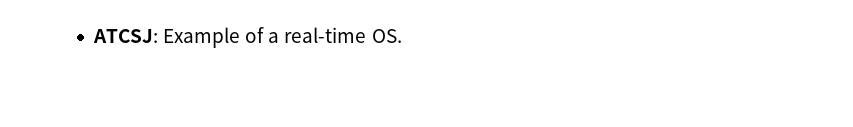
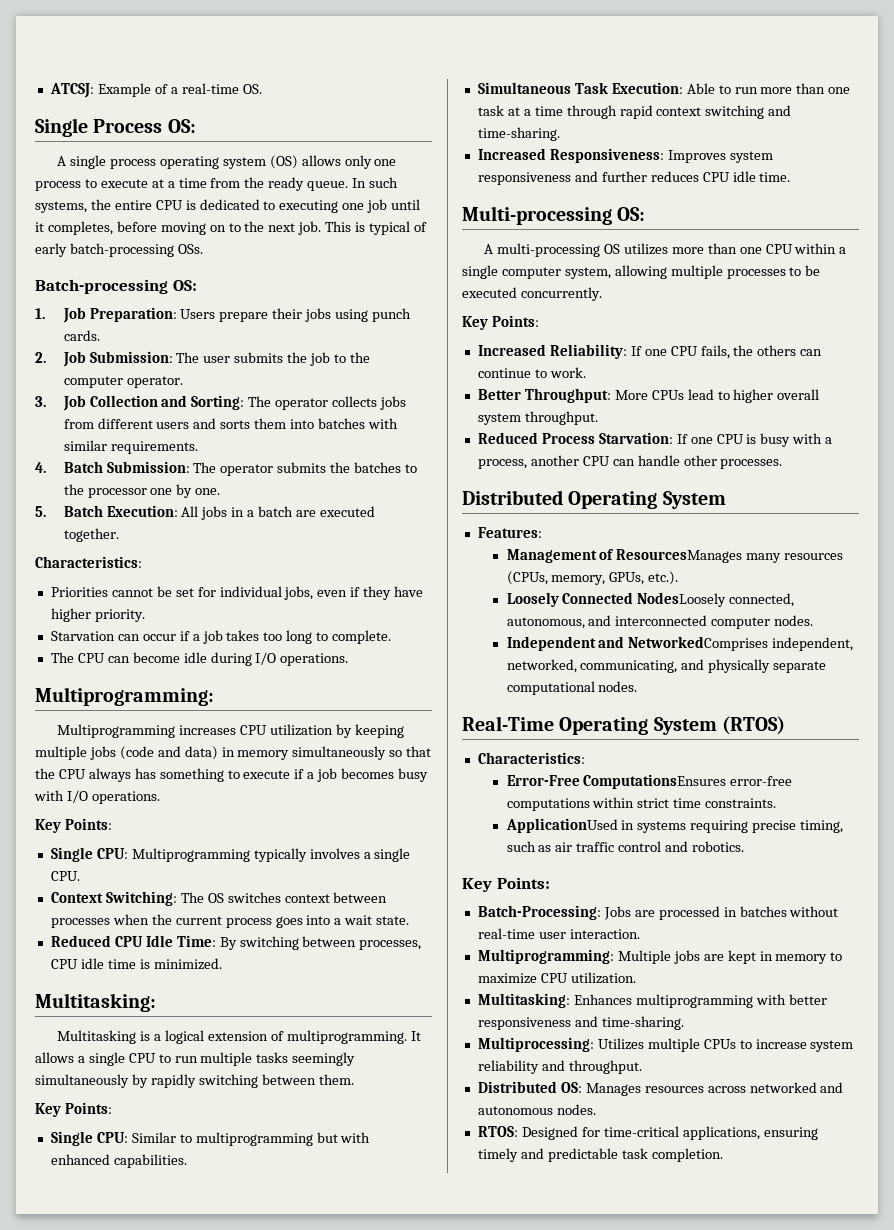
+ Single Process OS:
+ A single process operating system (OS) allows only one process to execute at a time from the ready queue. In such systems, the entire CPU is dedicated to executing one job until it completes, before moving on to the next job. This is typical of early batch-processing OSs.
+ Batch-processing OS:
+ 1. Job Preparation: Users prepare their jobs using punch cards.
+ 2. Job Submission: The user submits the job to the computer operator.
+ 3. Job Collection and Sorting: The operator collects jobs from different users and sorts them into batches with similar requirements.
+ 4. Batch Submission: The operator submits the batches to the processor one by one.
+ 5. Batch Execution: All jobs in a batch are executed together.
+ Characteristics:
+ Priorities cannot be set for individual jobs, even if they have higher priority.
+ Starvation can occur if a job takes too long to complete.
+ The CPU can become idle during I/O operations.
+ Multiprogramming:
+ Multiprogramming increases CPU utilization by keeping multiple jobs (code and data) in memory simultaneously so that the CPU always has something to execute if a job becomes busy with I/O operations.
+ Key Points:
+ Single CPU: Multiprogramming typically involves a single CPU.
+ Context Switching: The OS switches context between processes when the current process goes into a wait state.
+ Reduced CPU Idle Time: By switching between processes, CPU idle time is minimized.
+ Multitasking:
+ Multitasking is a logical extension of multiprogramming. It allows a single CPU to run multiple tasks seemingly simultaneously by rapidly switching between them.
+ Key Points:
+ Single CPU: Similar to multiprogramming but with enhanced capabilities.
+ Simultaneous Task Execution: Able to run more than one task at a time through rapid context switching and time-sharing.
+ Increased Responsiveness: Improves system responsiveness and further reduces CPU idle time.
+ Multi-processing OS:
+ A multi-processing OS utilizes more than one CPU within a single computer system, allowing multiple processes to be executed concurrently.
+ Key Points:
+ Increased Reliability: If one CPU fails, the others can continue to work.
+ Better Throughput: More CPUs lead to higher overall system throughput.
+ Reduced Process Starvation: If one CPU is busy with a process, another CPU can handle other processes.
+ Distributed Operating System
+ Features:
+ Management of ResourcesManages many resources (CPUs, memory, GPUs, etc.).
+ Loosely Connected NodesLoosely connected, autonomous, and interconnected computer nodes.
+ Independent and NetworkedComprises independent, networked, communicating, and physically separate computational nodes.
+ Real-Time Operating System (RTOS)
+ Characteristics:
+ Error-Free ComputationsEnsures error-free computations within strict time constraints.
+ ApplicationUsed in systems requiring precise timing, such as air traffic control and robotics.
+ Key Points:
+ Batch-Processing: Jobs are processed in batches without real-time user interaction.
+ Multiprogramming: Multiple jobs are kept in memory to maximize CPU utilization.
+ Multitasking: Enhances multiprogramming with better responsiveness and time-sharing.
+ Multiprocessing: Utilizes multiple CPUs to increase system reliability and throughput.
+ Distributed OS: Manages resources across networked and autonomous nodes.
+ RTOS: Designed for time-critical applications, ensuring timely and predictable task completion.

